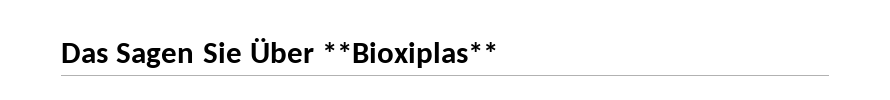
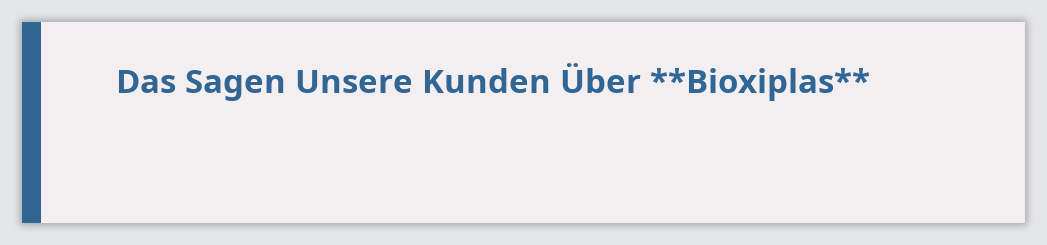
- Das Sagen Sie Über **Bioxiplas**
+ Das Sagen Unsere Kunden Über **Bioxiplas**

